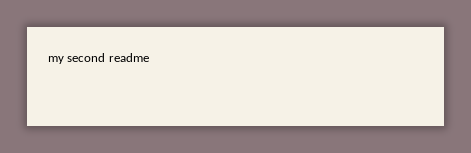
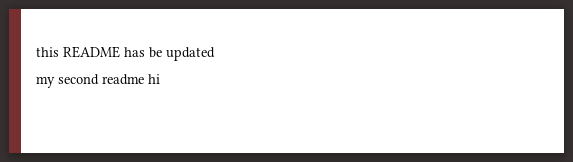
+ this README has be updated
- my second readme
+ my second readme hi

